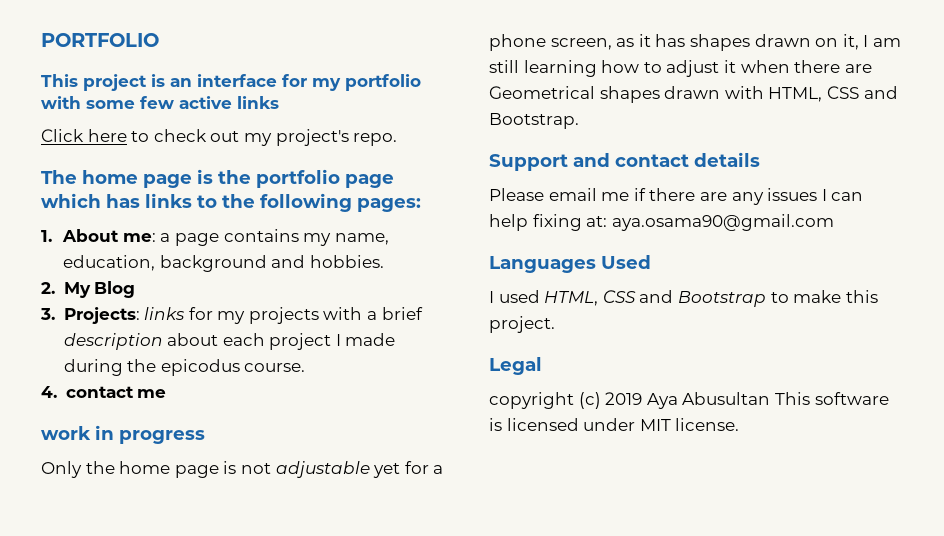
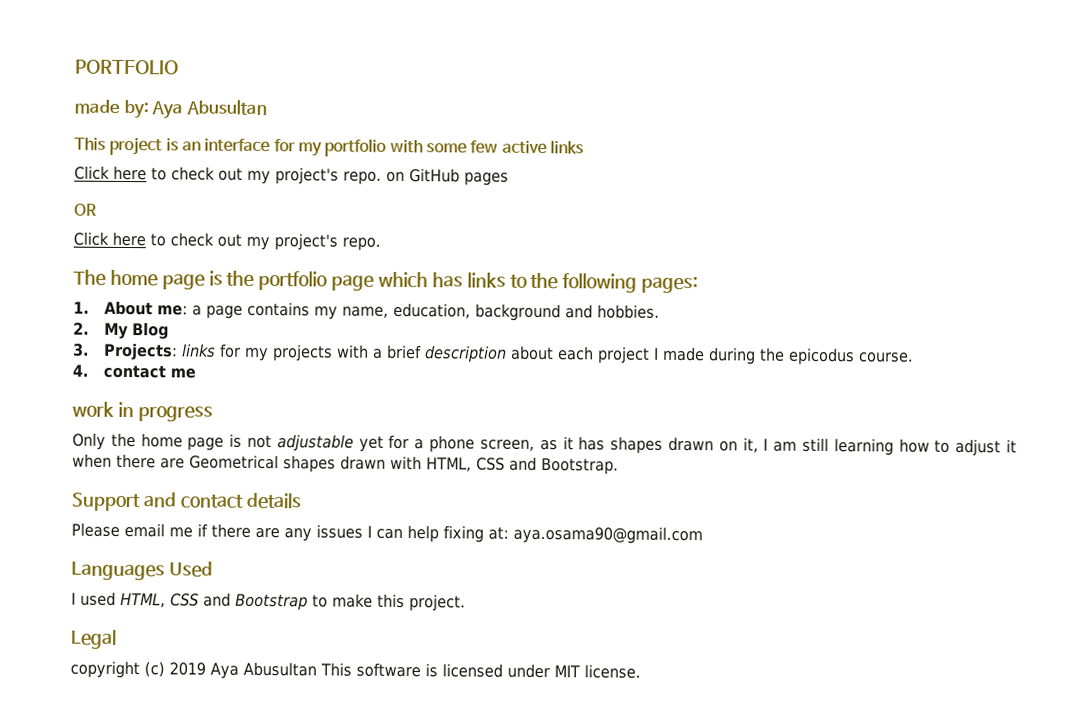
+ made by: Aya Abusultan
+ Click here to check out my project's repo. on GitHub pages
+ OR

